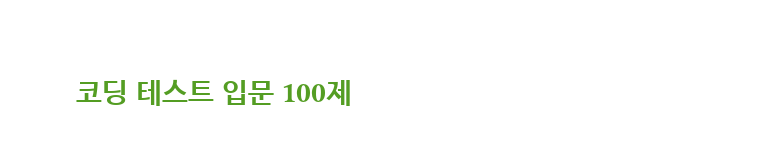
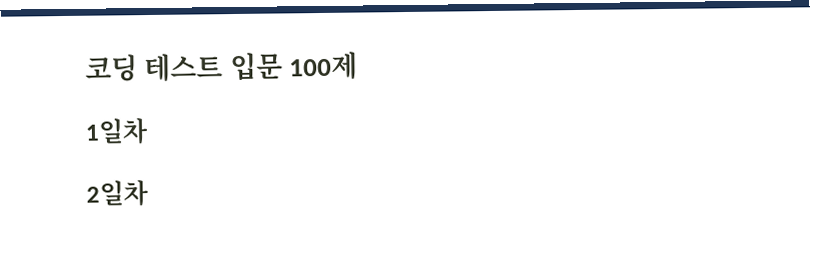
+ 1일차
+ 2일차

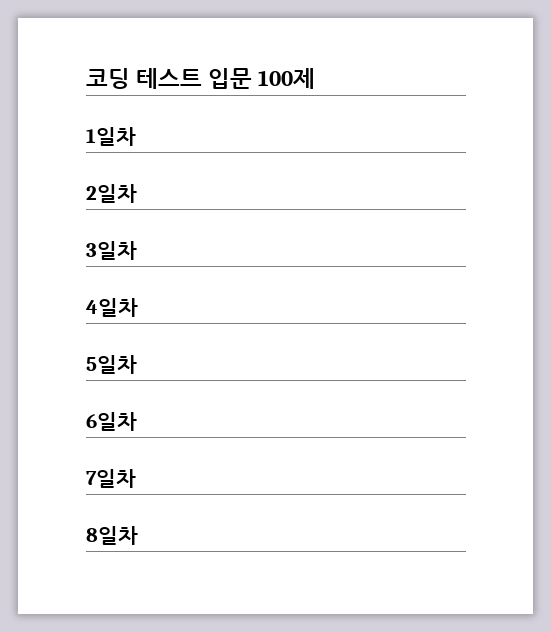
+ 3일차
+ 4일차
+ 5일차
+ 6일차
+ 7일차
+ 8일차

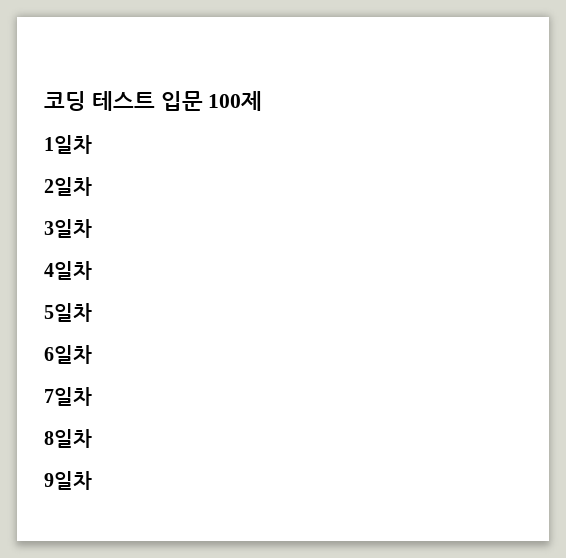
+ 9일차

